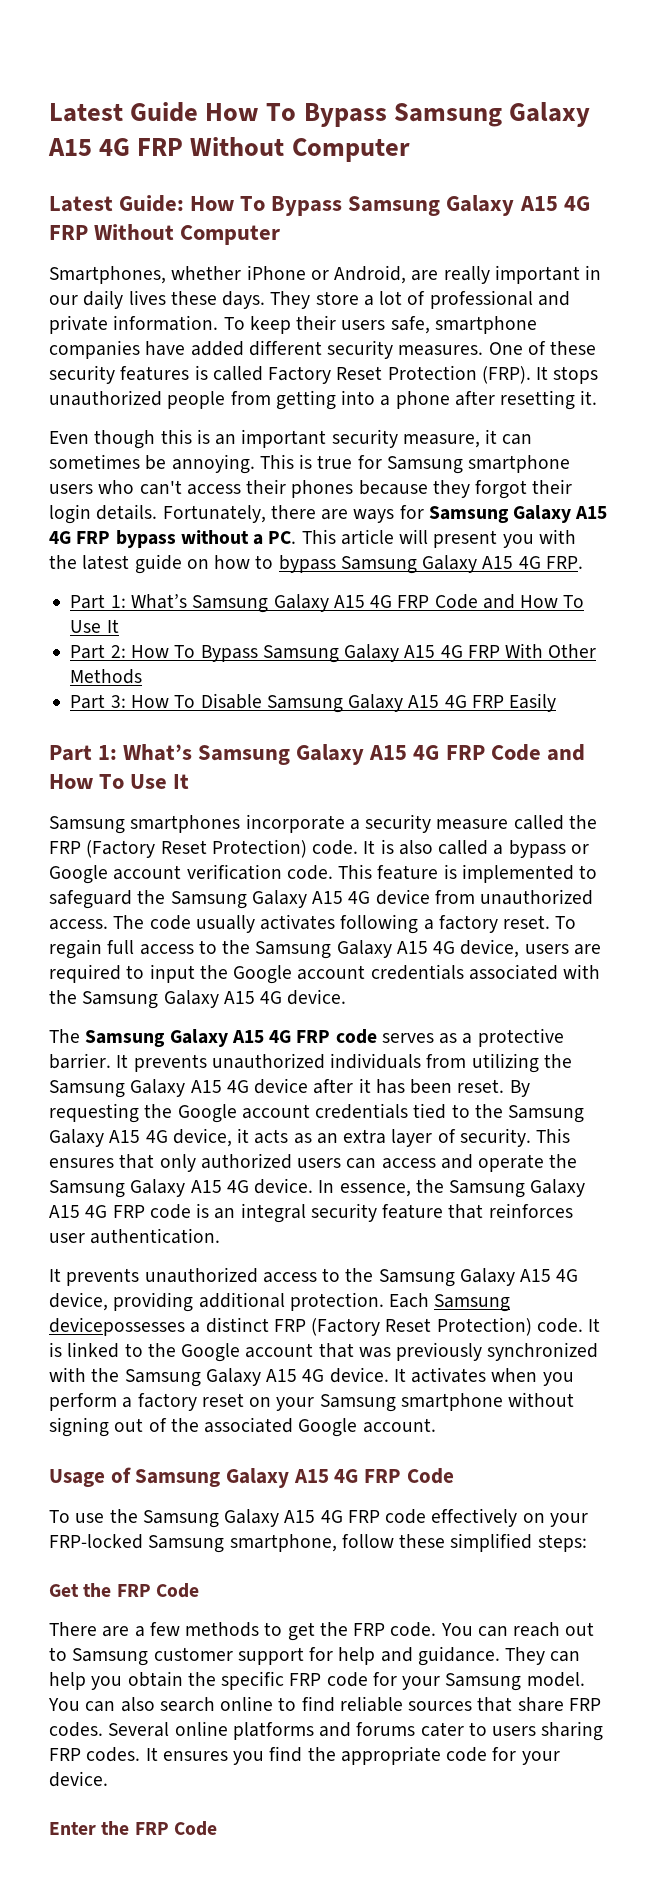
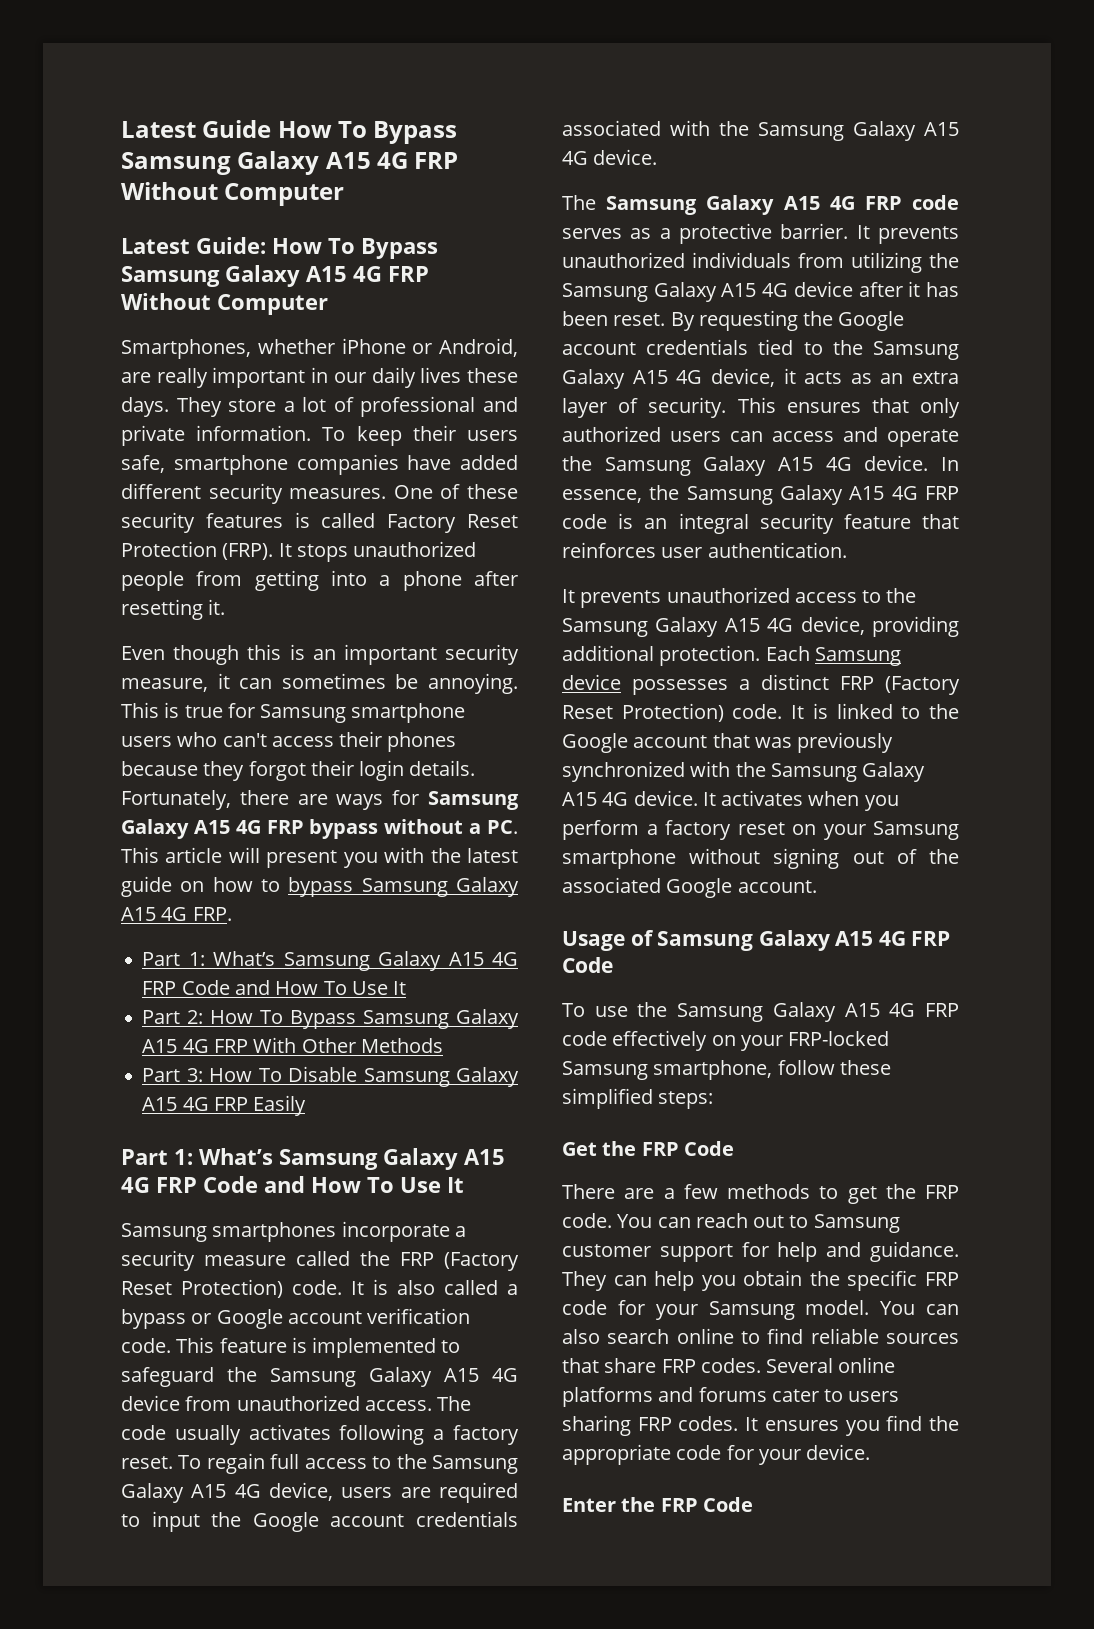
- Each Samsung devicepossesses a distinct FRP (Factory Reset Protection) code.
+ Each Samsung device possesses a distinct FRP (Factory Reset Protection) code.

